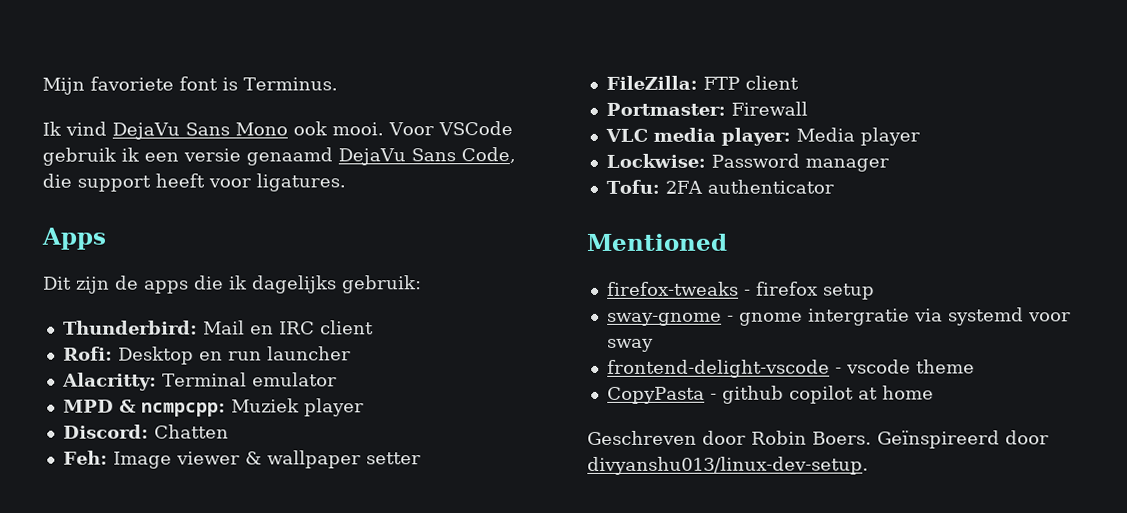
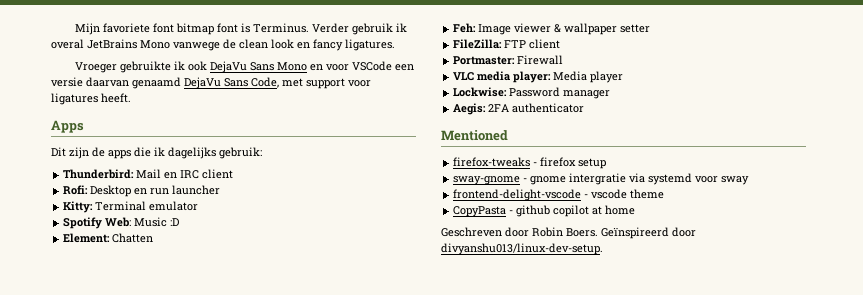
- Mijn favoriete font is Terminus.
- Ik vind DejaVu Sans Mono ook mooi. Voor VSCode gebruik ik een versie genaamd DejaVu Sans Code, die support heeft voor ligatures.
+ Mijn favoriete font bitmap font is Terminus. Verder gebruik ik overal JetBrains Mono vanwege de clean look en fancy ligatures.
+ Vroeger gebruikte ik ook DejaVu Sans Mono en voor VSCode een versie daarvan genaamd DejaVu Sans Code, met support voor ligatures heeft.
- Alacritty: Terminal emulator
+ Kitty: Terminal emulator
- MPD & ncmpcpp: Muziek player
- Discord: Chatten
+ Spotify Web: Music :D
+ Element: Chatten
- Tofu: 2FA authenticator
+ Aegis: 2FA authenticator

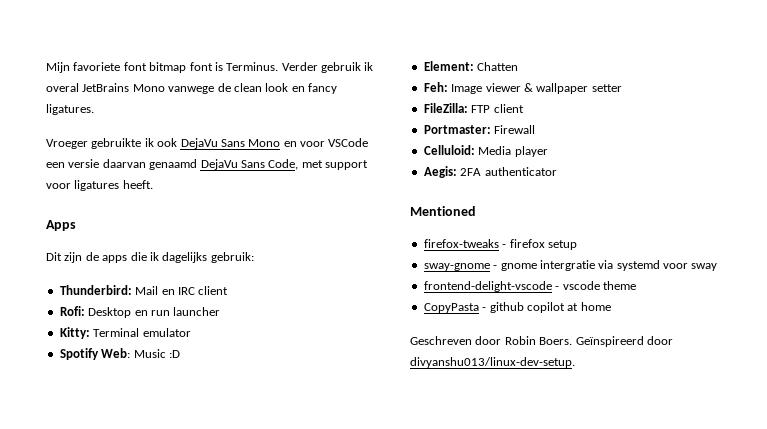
- VLC media player: Media player
+ Celluloid: Media player
- Lockwise: Password manager

